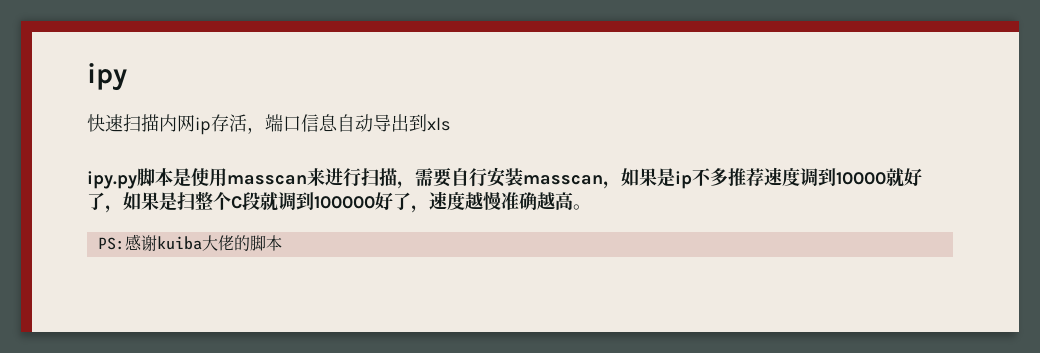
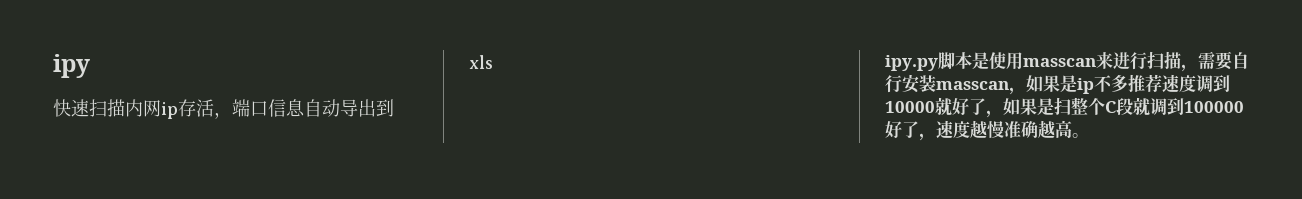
- PS:感谢kuiba大佬的脚本

